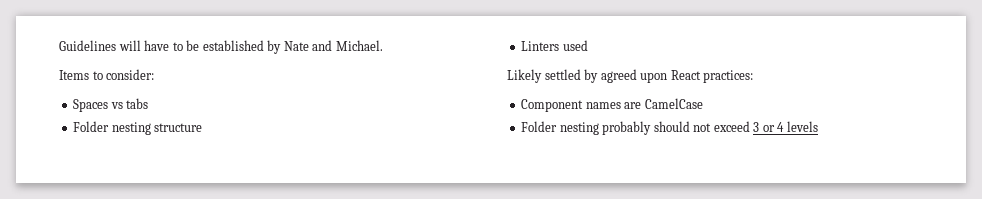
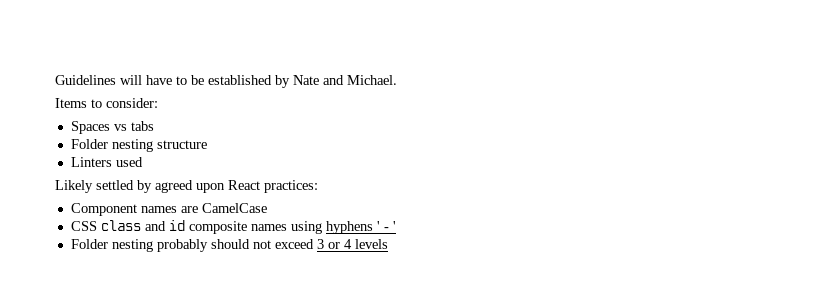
+ CSS class and id composite names using hyphens ' - '

